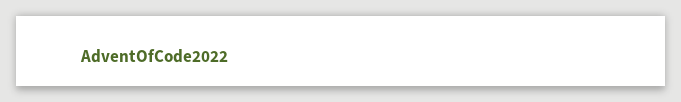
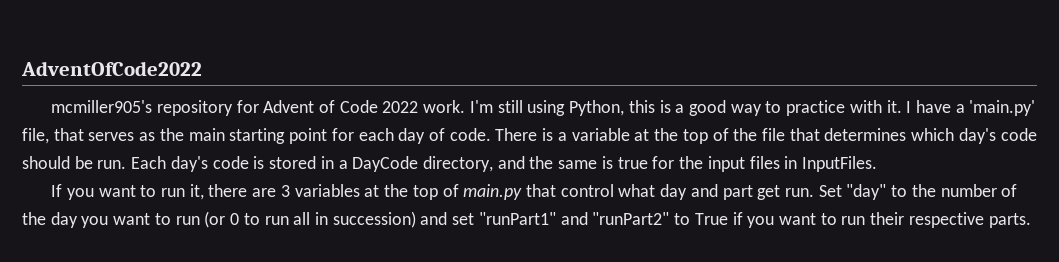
+ mcmiller905's repository for Advent of Code 2022 work. I'm still using Python, this is a good way to practice with it. I have a 'main.py' file, that serves as the main starting point for each day of code. There is a variable at the top of the file that determines which day's code should be run. Each day's code is stored in a DayCode directory, and the same is true for the input files in InputFiles.
+ If you want to run it, there are 3 variables at the top of main.py that control what day and part get run. Set "day" to the number of the day you want to run (or 0 to run all in succession) and set "runPart1" and "runPart2" to True if you want to run their respective parts.

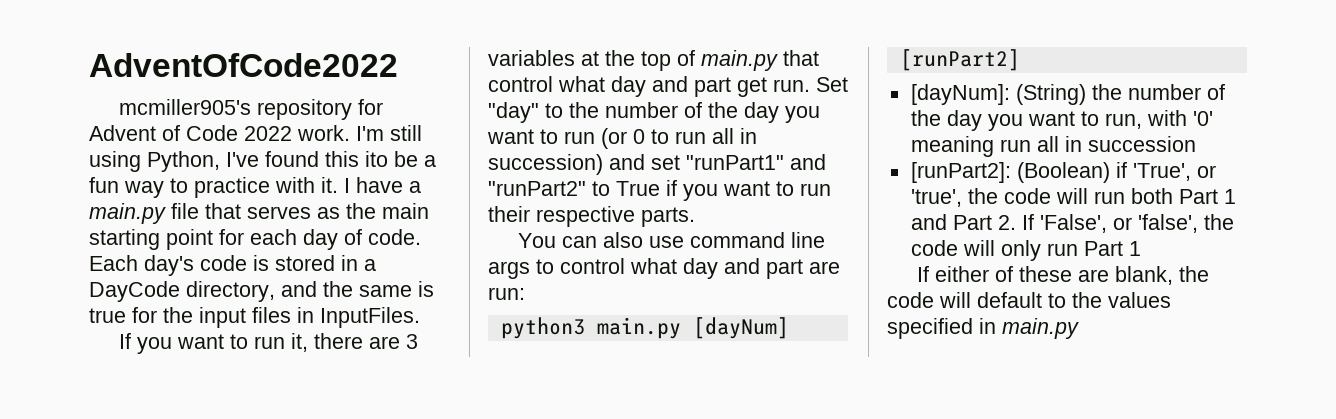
- I'm still using Python, this is a good way to practice with it.
+ I'm still using Python, I've found this ito be a fun way to practice with it.
- I have a 'main.py' file, that serves as the main starting point for each day of code.
+ I have a main.py file that serves as the main starting point for each day of code.
- There is a variable at the top of the file that determines which day's code should be run.
+ You can also use command line args to control what day and part are run:
+ python3 main.py [dayNum] [runPart2]
+ [dayNum]: (String) the number of the day you want to run, with '0' meaning run all in succession
+ [runPart2]: (Boolean) if 'True', or 'true', the code will run both Part 1 and Part 2. If 'False', or 'false', the code will only run Part 1
+ If either of these are blank, the code will default to the values specified in main.py

